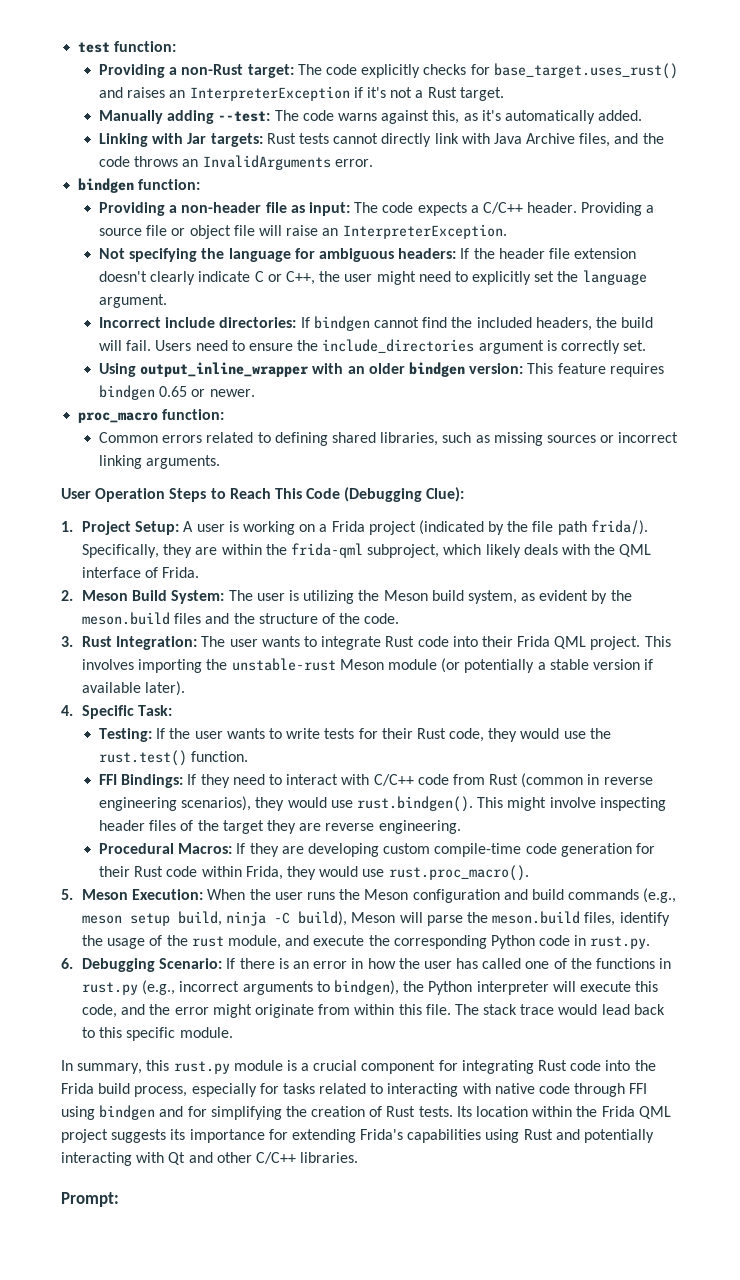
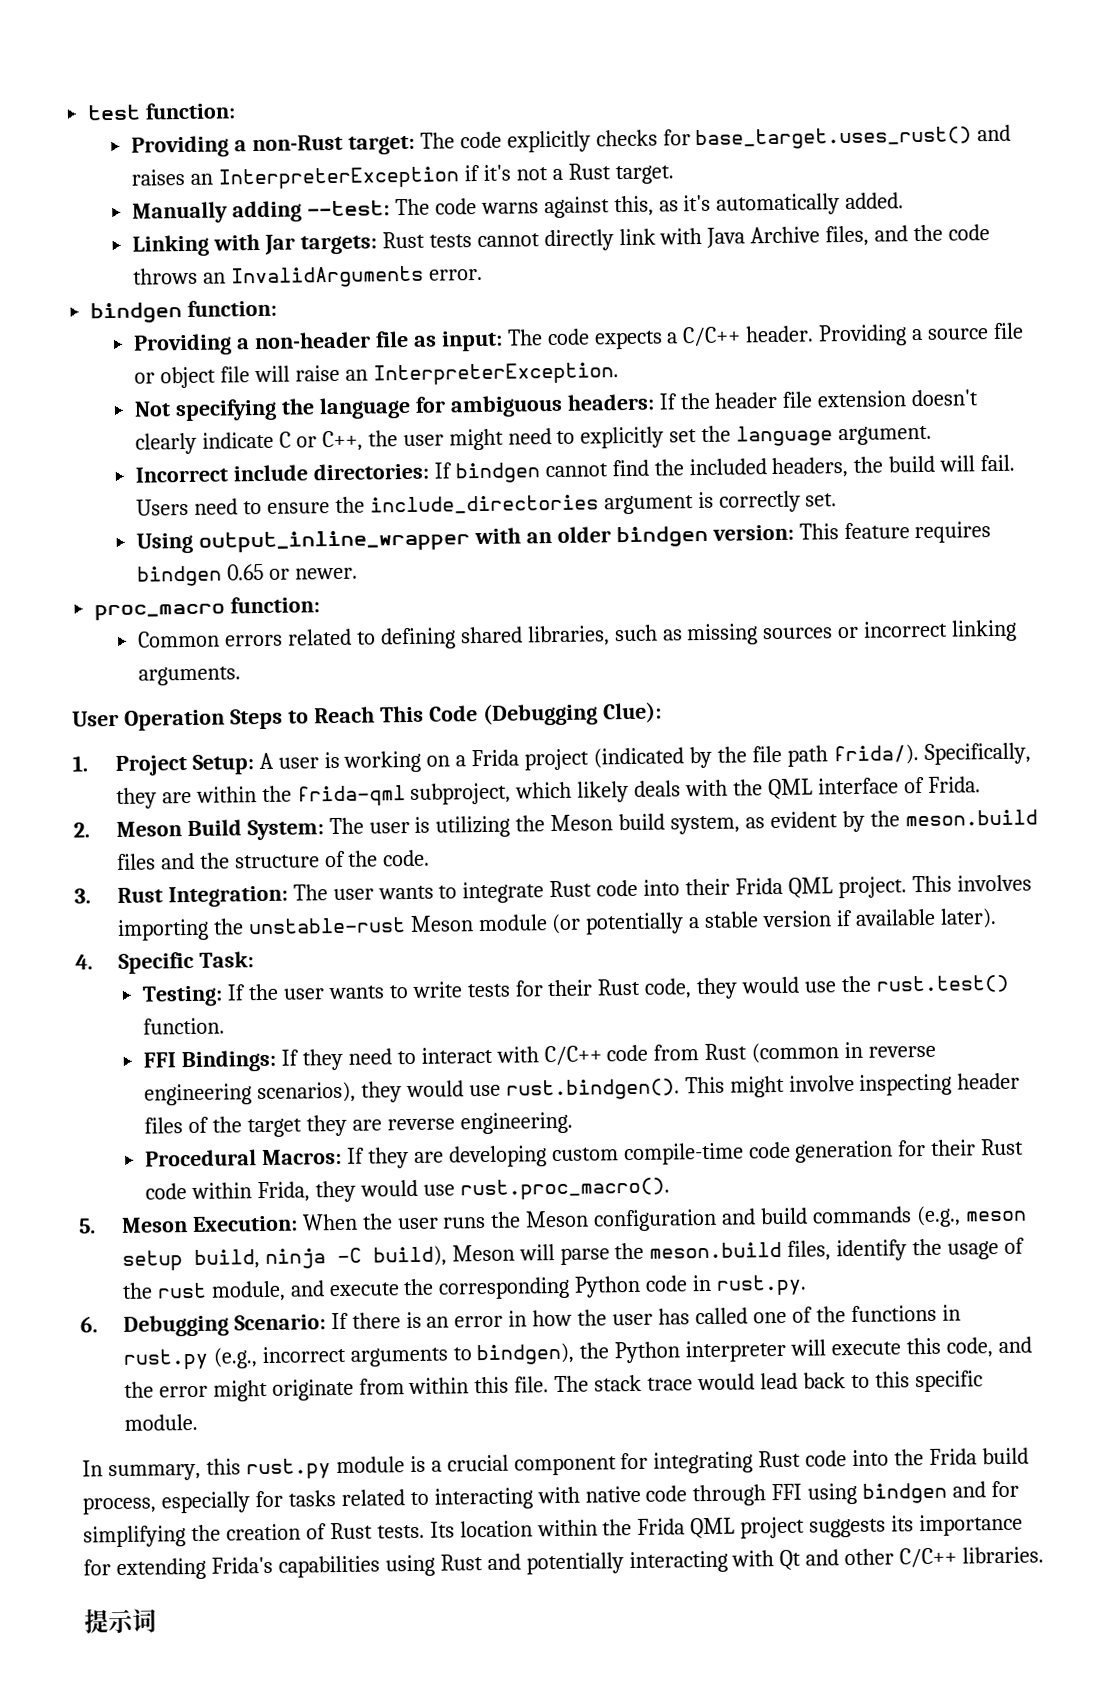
- Prompt:
+ 提示词

